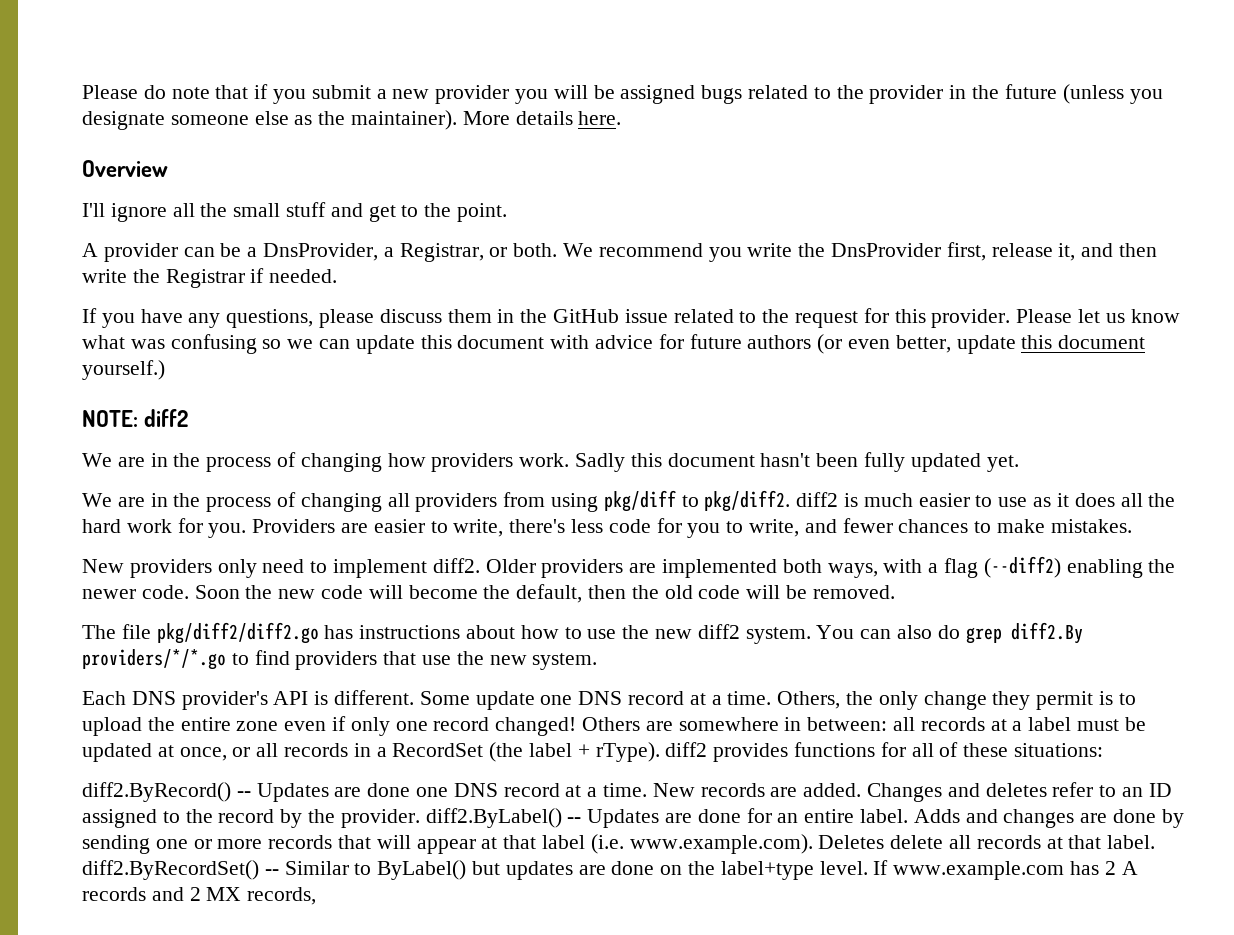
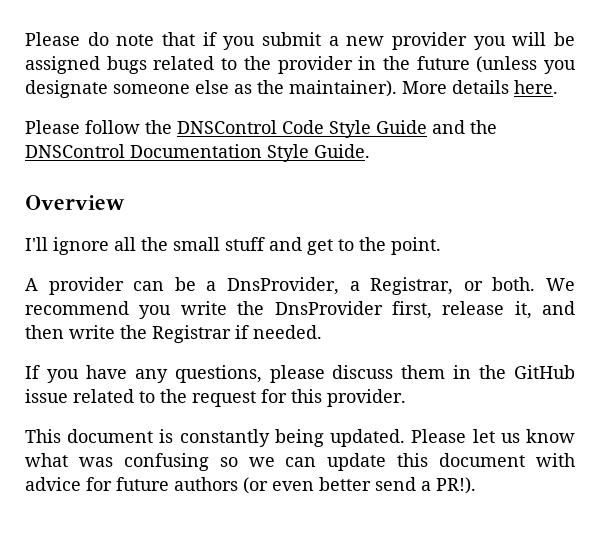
+ Please follow the DNSControl Code Style Guide and the DNSControl Documentation Style Guide.
- If you have any questions, please discuss them in the GitHub issue related to the request for this provider. Please let us know what was confusing so we can update this document with advice for future authors (or even better, update this document yourself.)
- NOTE: diff2
- We are in the process of changing how providers work. Sadly this document hasn't been fully updated yet.
- We are in the process of changing all providers from using pkg/diff to pkg/diff2. diff2 is much easier to use as it does all the hard work for you. Providers are easier to write, there's less code for you to write, and fewer chances to make mistakes.
- New providers only need to implement diff2. Older providers are implemented both ways, with a flag (--diff2) enabling the newer code. Soon the new code will become the default, then the old code will be removed.
- The file pkg/diff2/diff2.go has instructions about how to use the new diff2 system. You can also do grep diff2.By providers/*/*.go to find providers that use the new system.
- Each DNS provider's API is different. Some update one DNS record at a time. Others, the only change they permit is to upload the entire zone even if only one record changed! Others are somewhere in between: all records at a label must be updated at once, or all records in a RecordSet (the label + rType). diff2 provides functions for all of these situations:
- diff2.ByRecord() -- Updates are done one DNS record at a time. New records are added. Changes and deletes refer to an ID assigned to the record by the provider. diff2.ByLabel() -- Updates are done for an entire label. Adds and changes are done by sending one or more records that will appear at that label (i.e. www.example.com). Deletes delete all records at that label. diff2.ByRecordSet() -- Similar to ByLabel() but updates are done on the label+type level. If www.example.com has 2 A records and 2 MX records,
+ If you have any questions, please discuss them in the GitHub issue related to the request for this provider.
+ This document is constantly being updated. Please let us know what was confusing so we can update this document with advice for future authors (or even better send a PR!).

